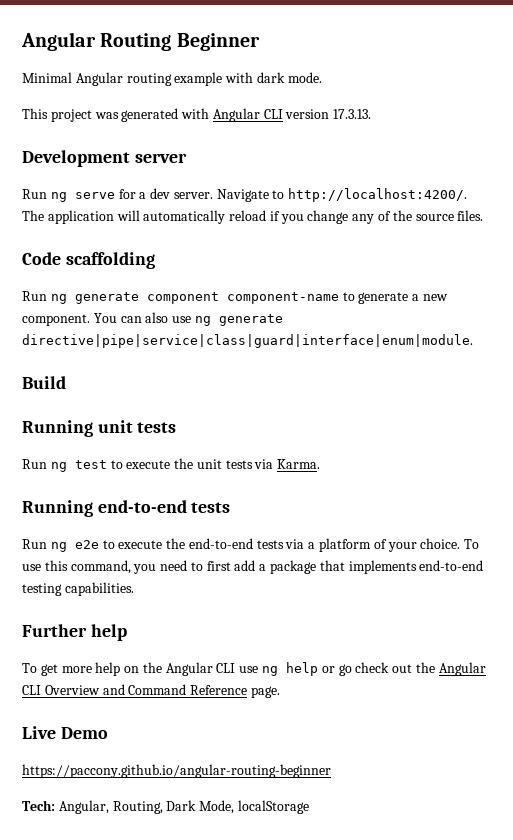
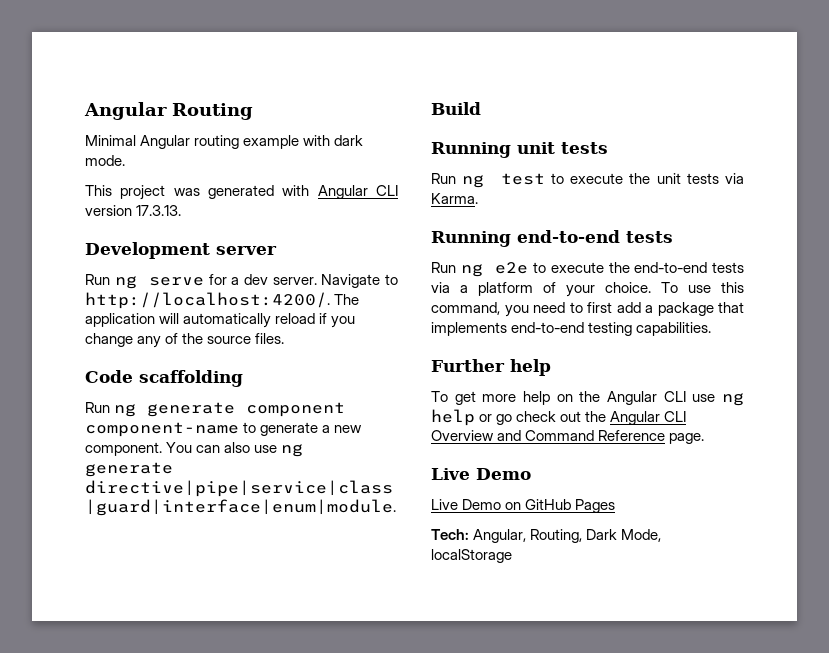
- Angular Routing Beginner
+ Angular Routing
- https://paccony.github.io/angular-routing-beginner
+ Live Demo on GitHub Pages

